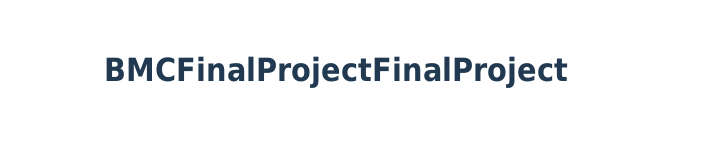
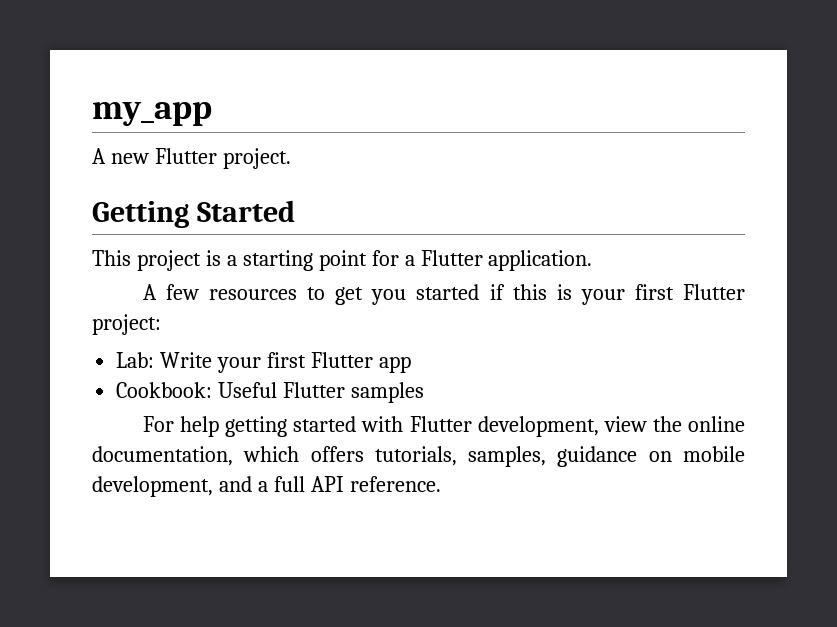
- BMCFinalProjectFinalProject
+ my_app
+ A new Flutter project.
+ Getting Started
+ This project is a starting point for a Flutter application.
+ A few resources to get you started if this is your first Flutter project:
+ Lab: Write your first Flutter app
+ Cookbook: Useful Flutter samples
+ For help getting started with Flutter development, view the online documentation, which offers tutorials, samples, guidance on mobile development, and a full API reference.

